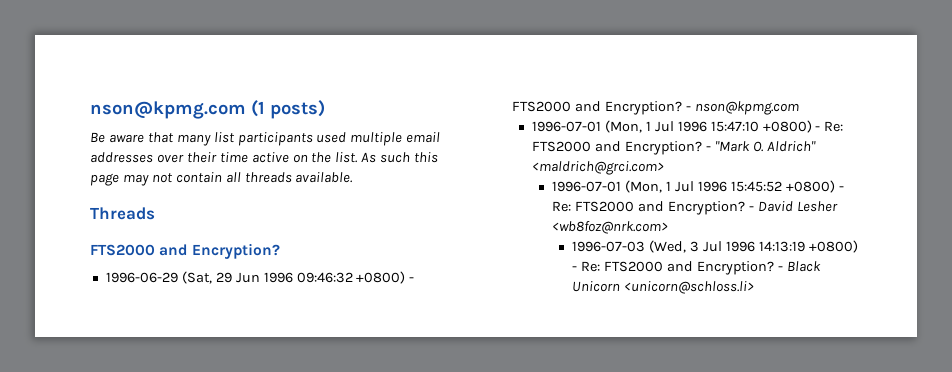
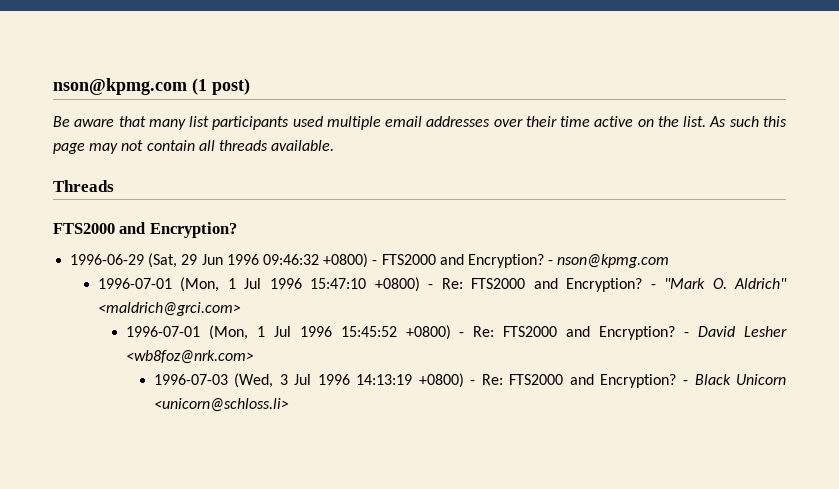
- nson@kpmg.com (1 posts)
+ nson@kpmg.com (1 post)

